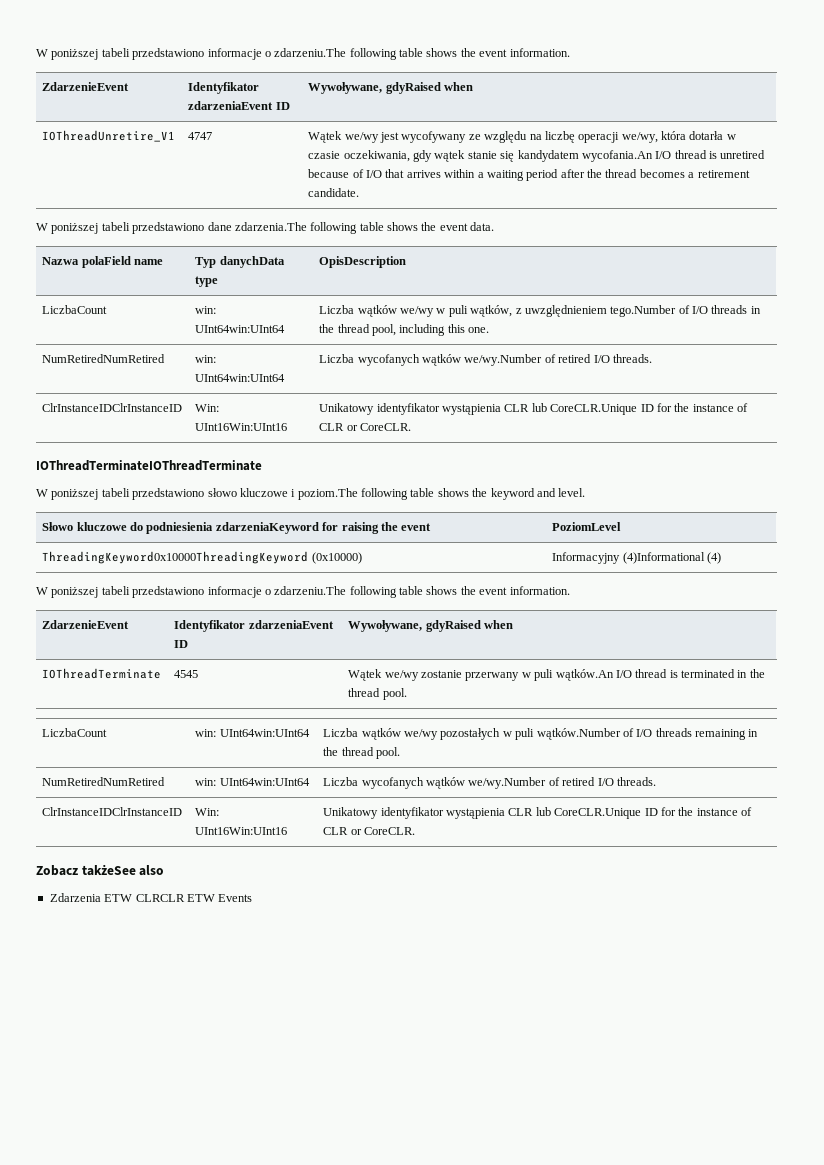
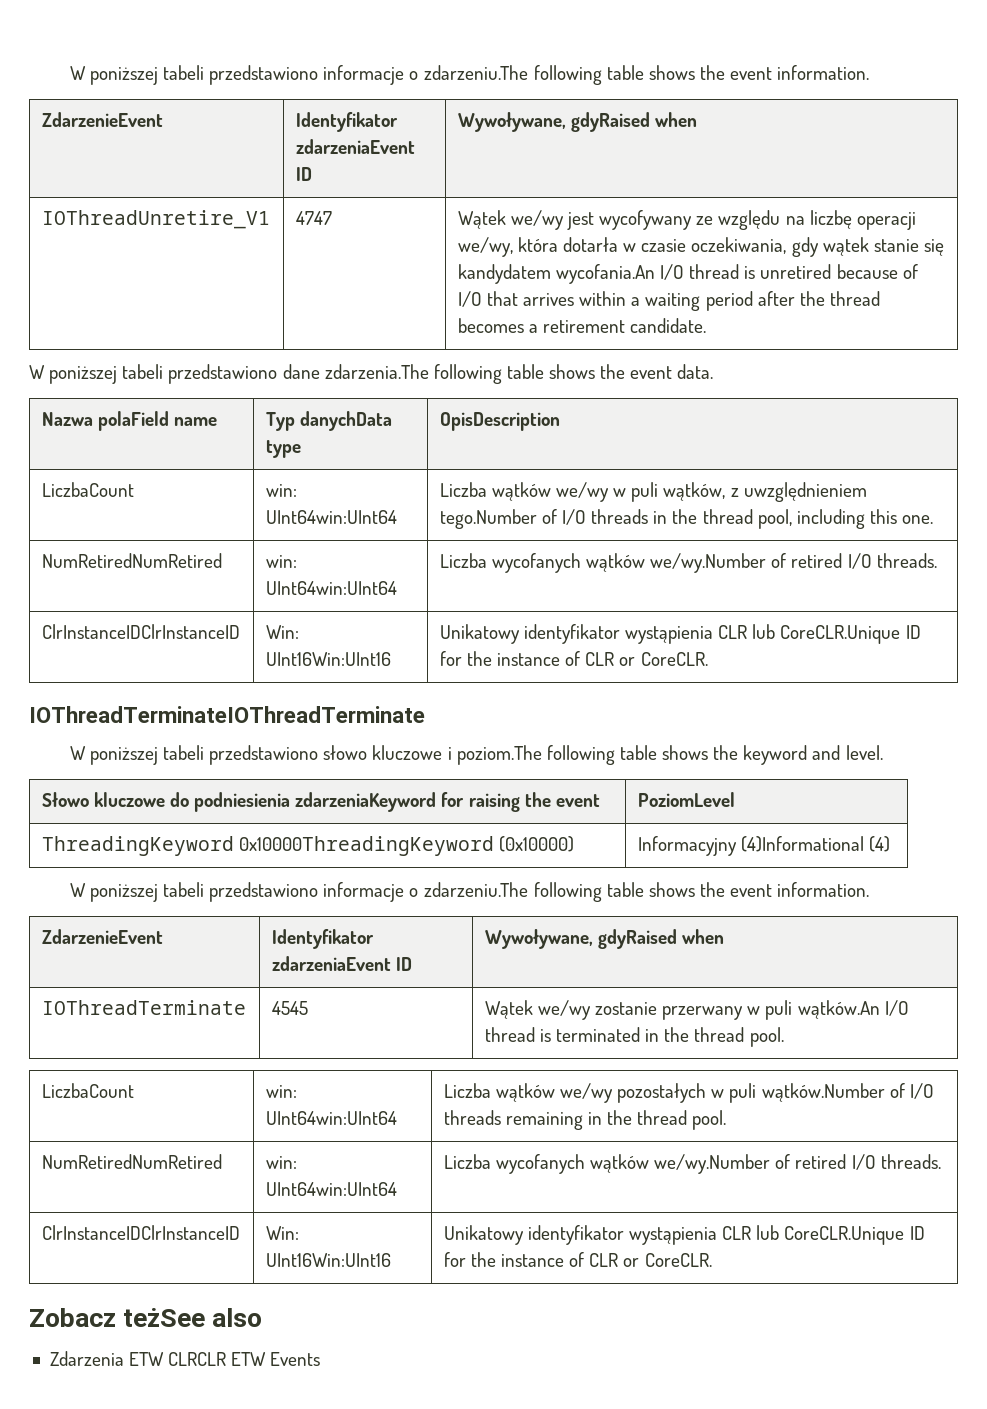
- ThreadingKeyword0x10000ThreadingKeyword (0x10000) | Informacyjny (4)Informational (4)
+ ThreadingKeyword 0x10000ThreadingKeyword (0x10000) | Informacyjny (4)Informational (4)
- Zobacz takżeSee also
+ Zobacz teżSee also

